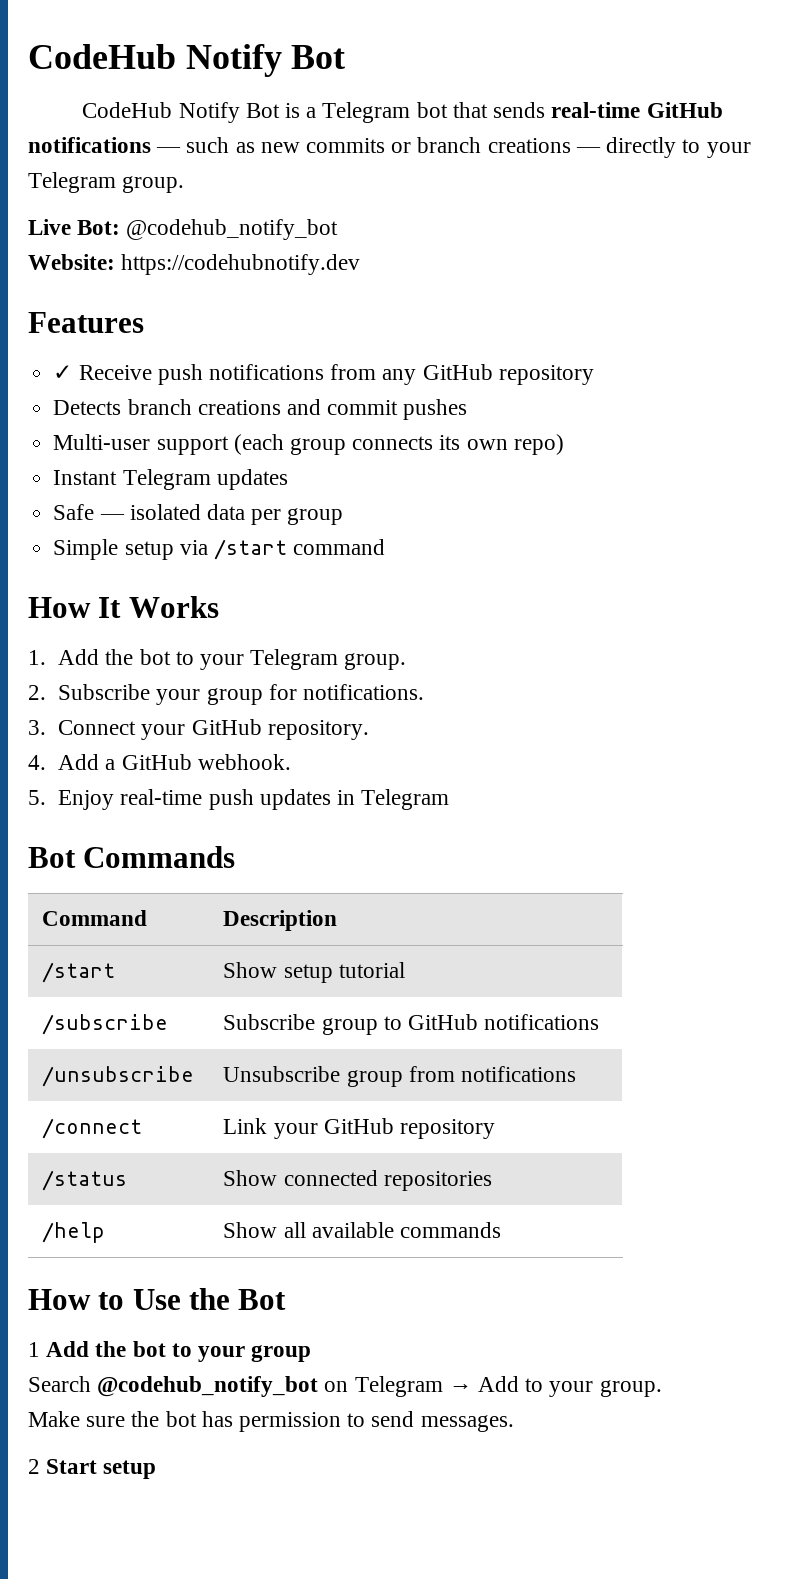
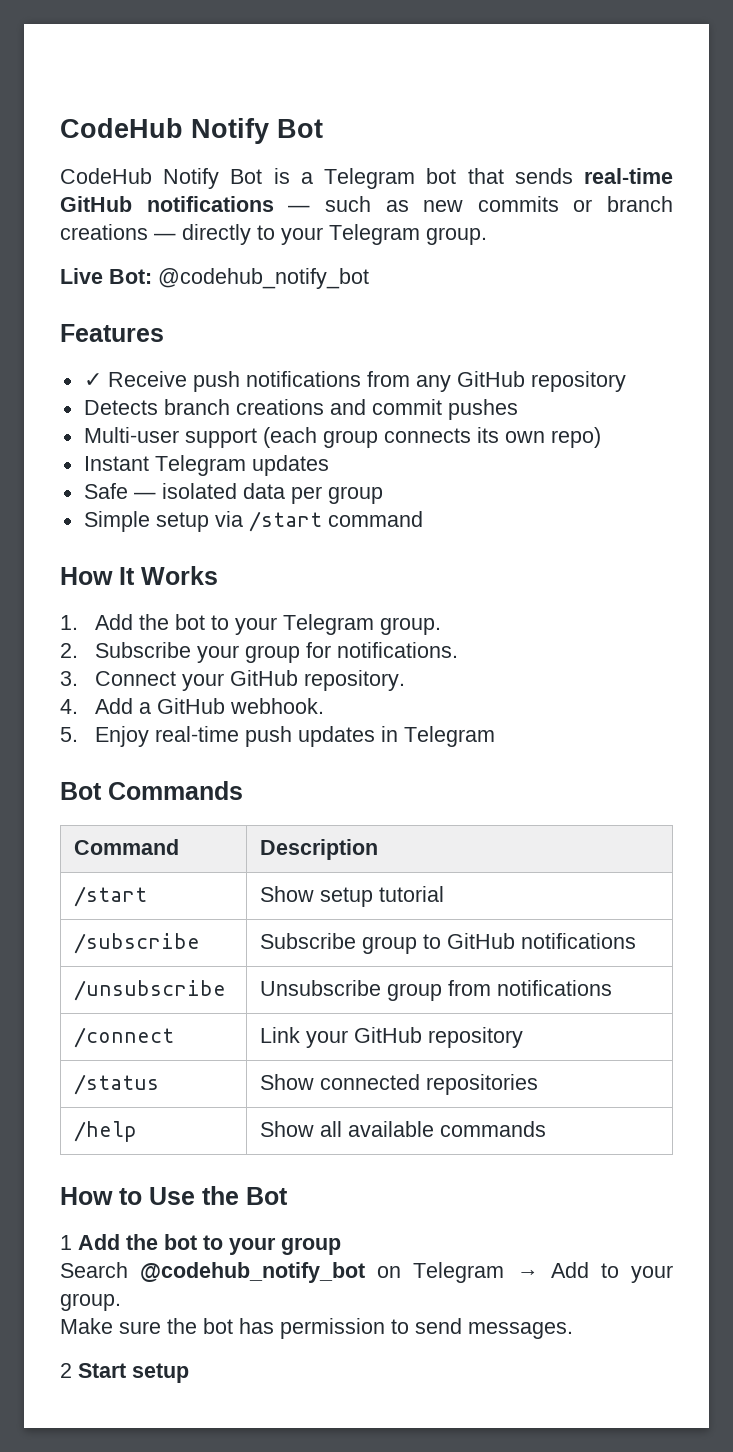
- Website: https://codehubnotify.dev

